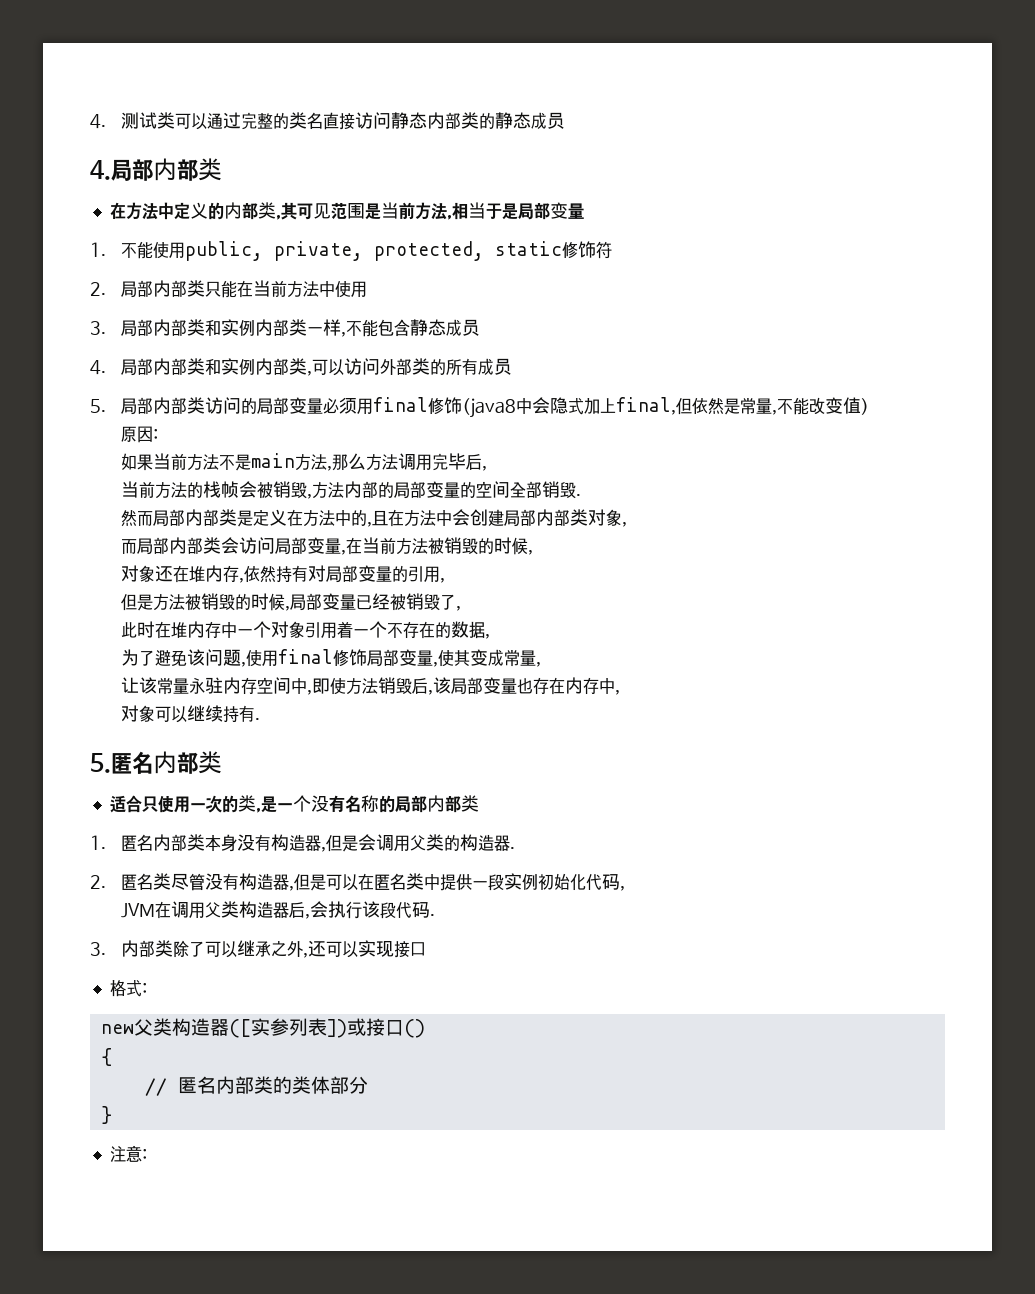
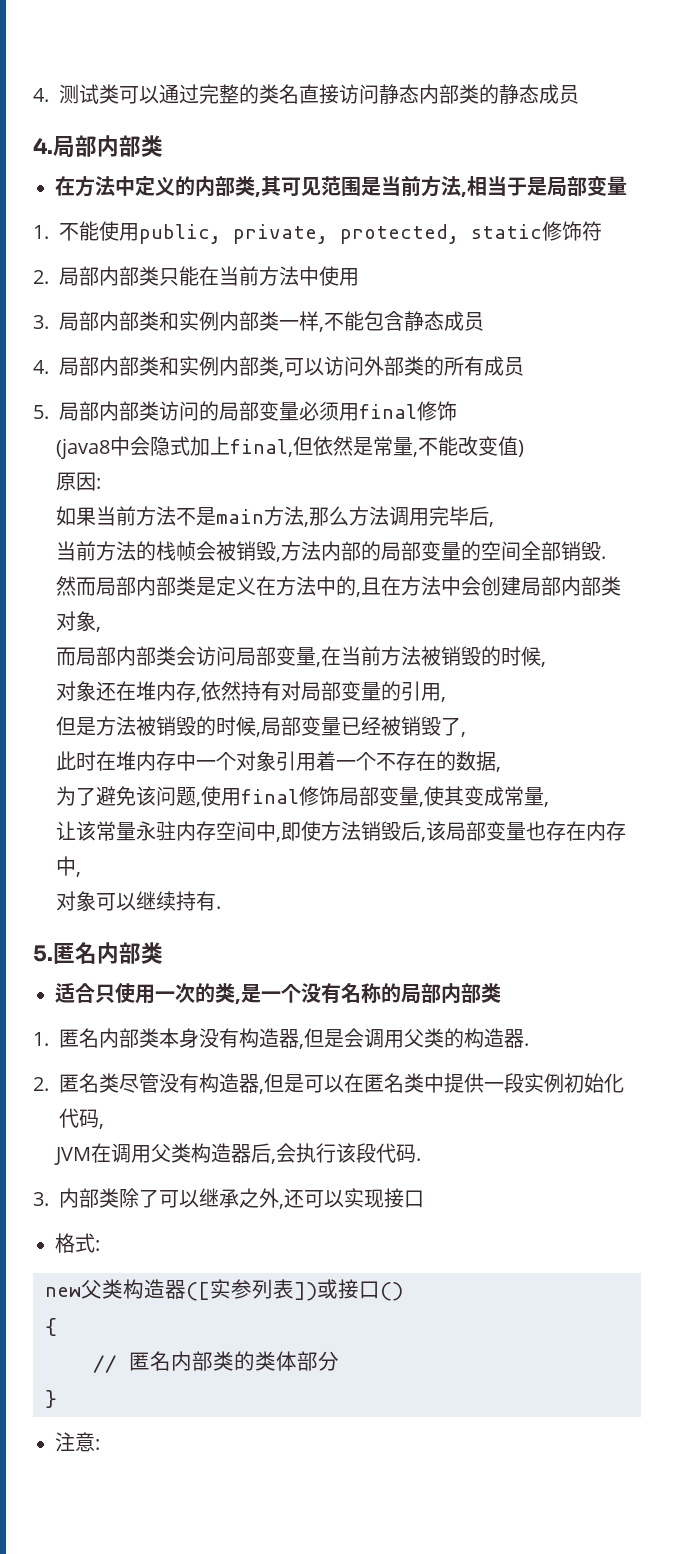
- 5.局部内部类访问的局部变量必须用final修饰(java8中会隐式加上final,但依然是常量,不能改变值)
+ 5.局部内部类访问的局部变量必须用final修饰
+ (java8中会隐式加上final,但依然是常量,不能改变值)

